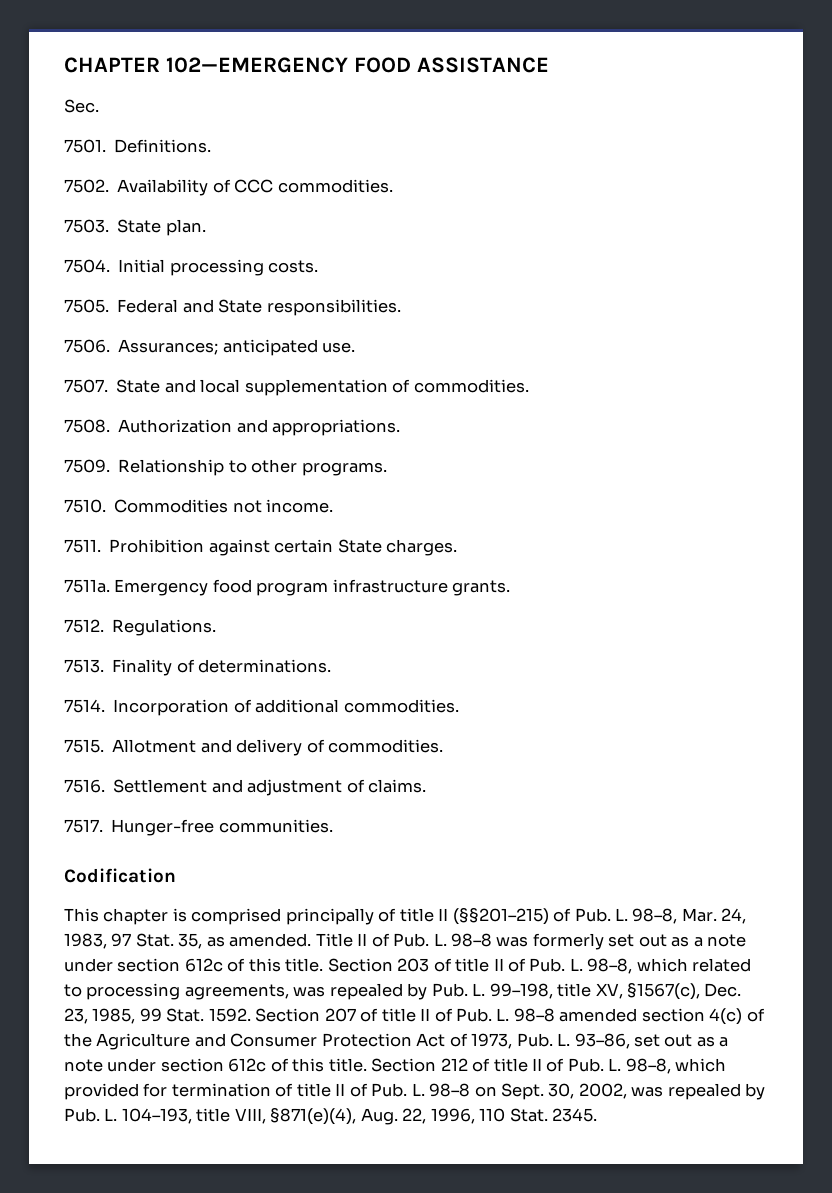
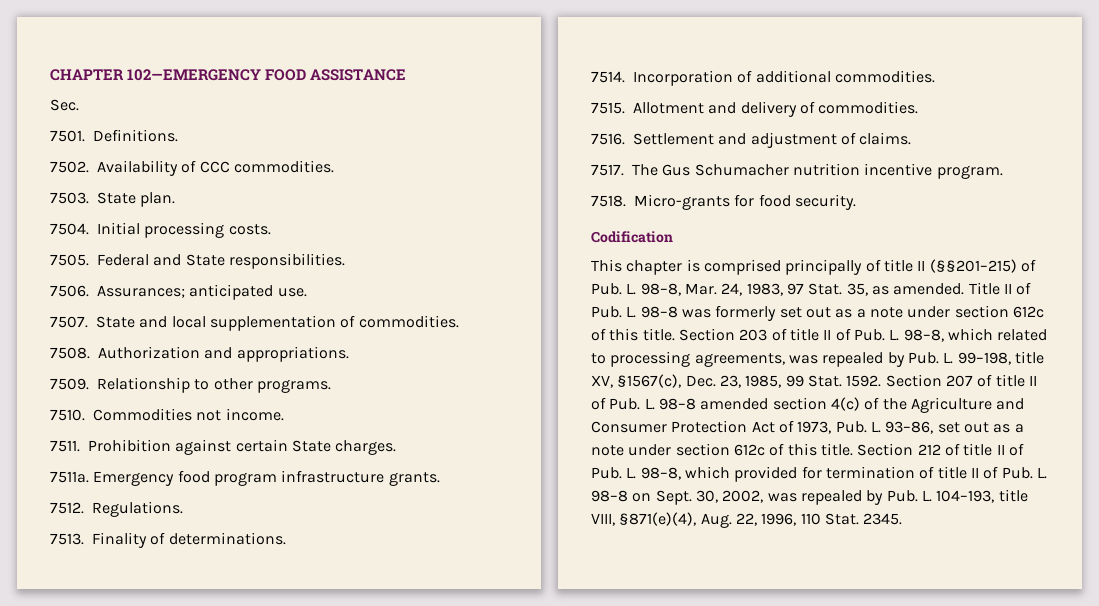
- Hunger-free communities.
+ The Gus Schumacher nutrition incentive program.
+ 7518. Micro-grants for food security.

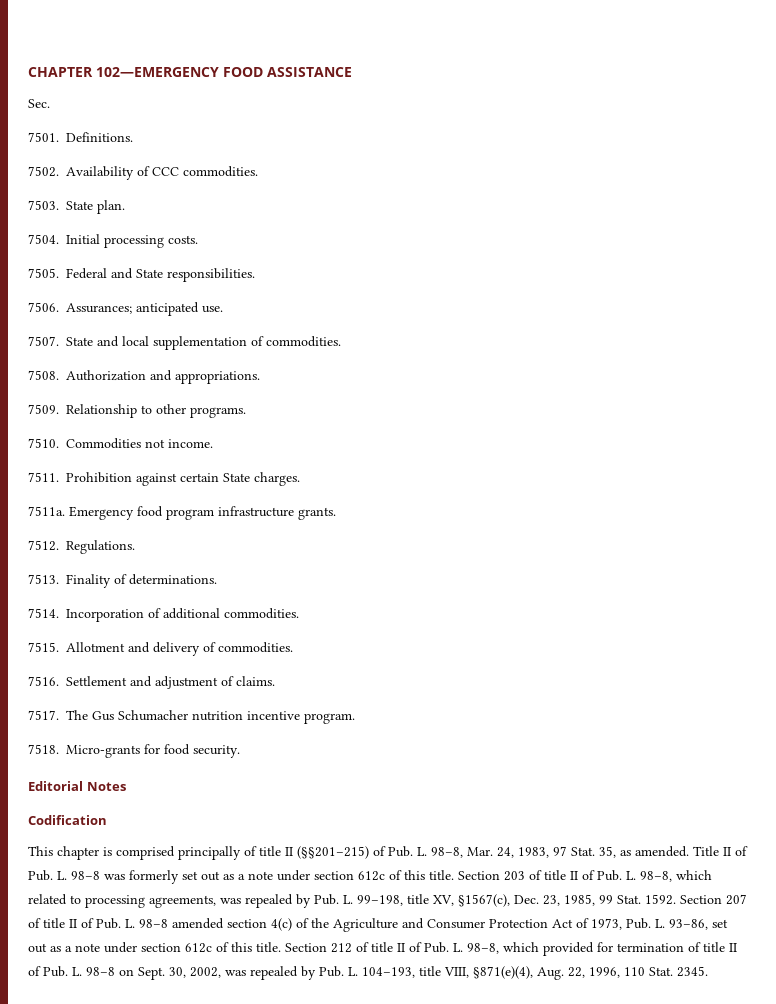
+ Editorial Notes

